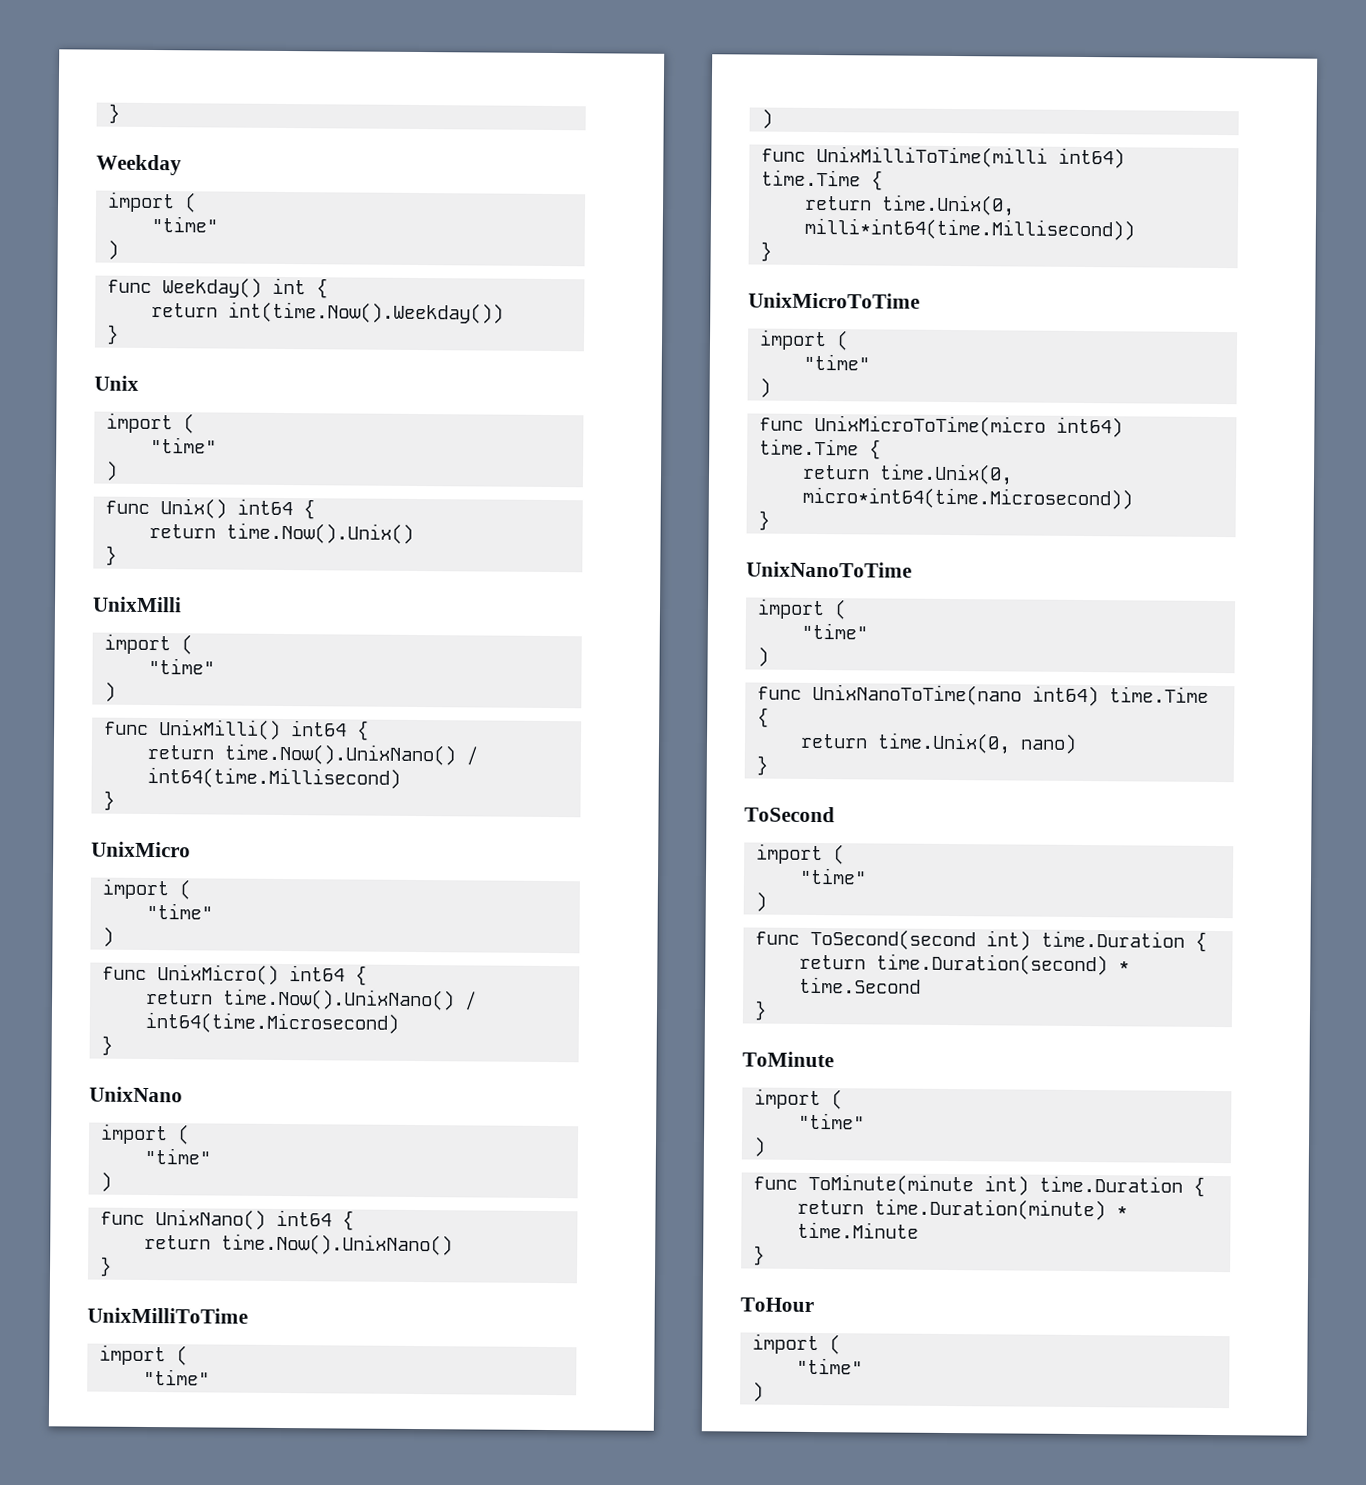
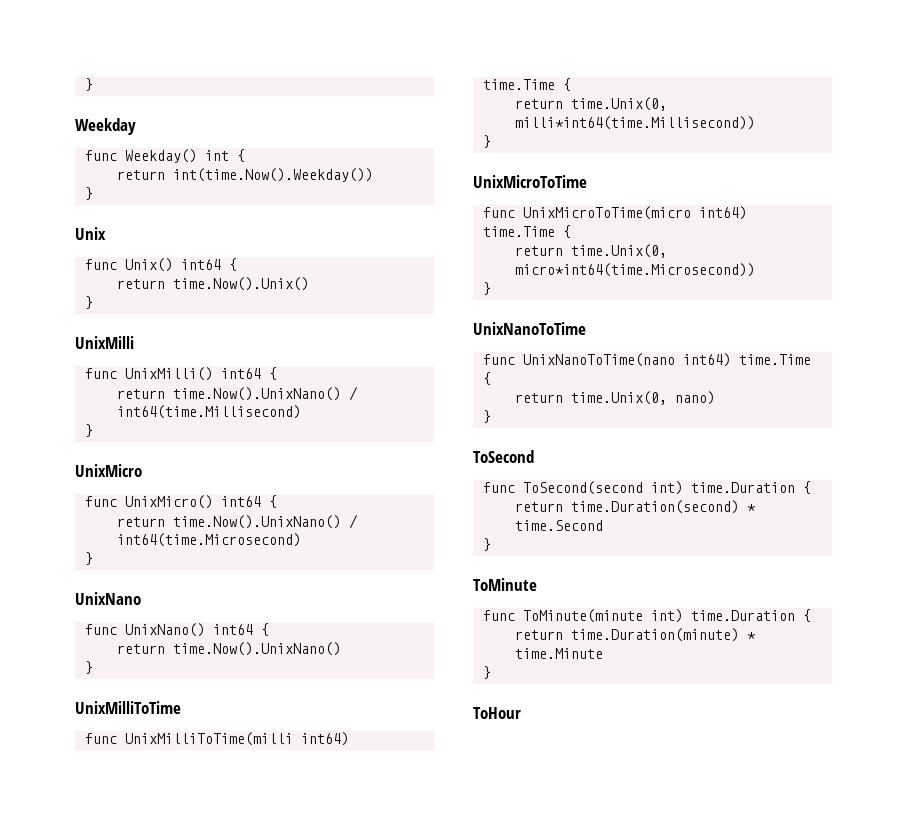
  Weekday
- import (
- "time"
- )
  Unix
- import (
- "time"
- )
  UnixMilli
- import (
- "time"
- )
  UnixMicro
- import (
- "time"
- )
  UnixNano
- import (
- "time"
- )
  UnixMilliToTime
- import (
- "time"
- )
  UnixMicroToTime
- import (
- "time"
- )
  UnixNanoToTime
- import (
- "time"
- )
  ToSecond
- import (
- "time"
- )
  ToMinute
- import (
- "time"
- )
  ToHour
- import (
- "time"
- )

